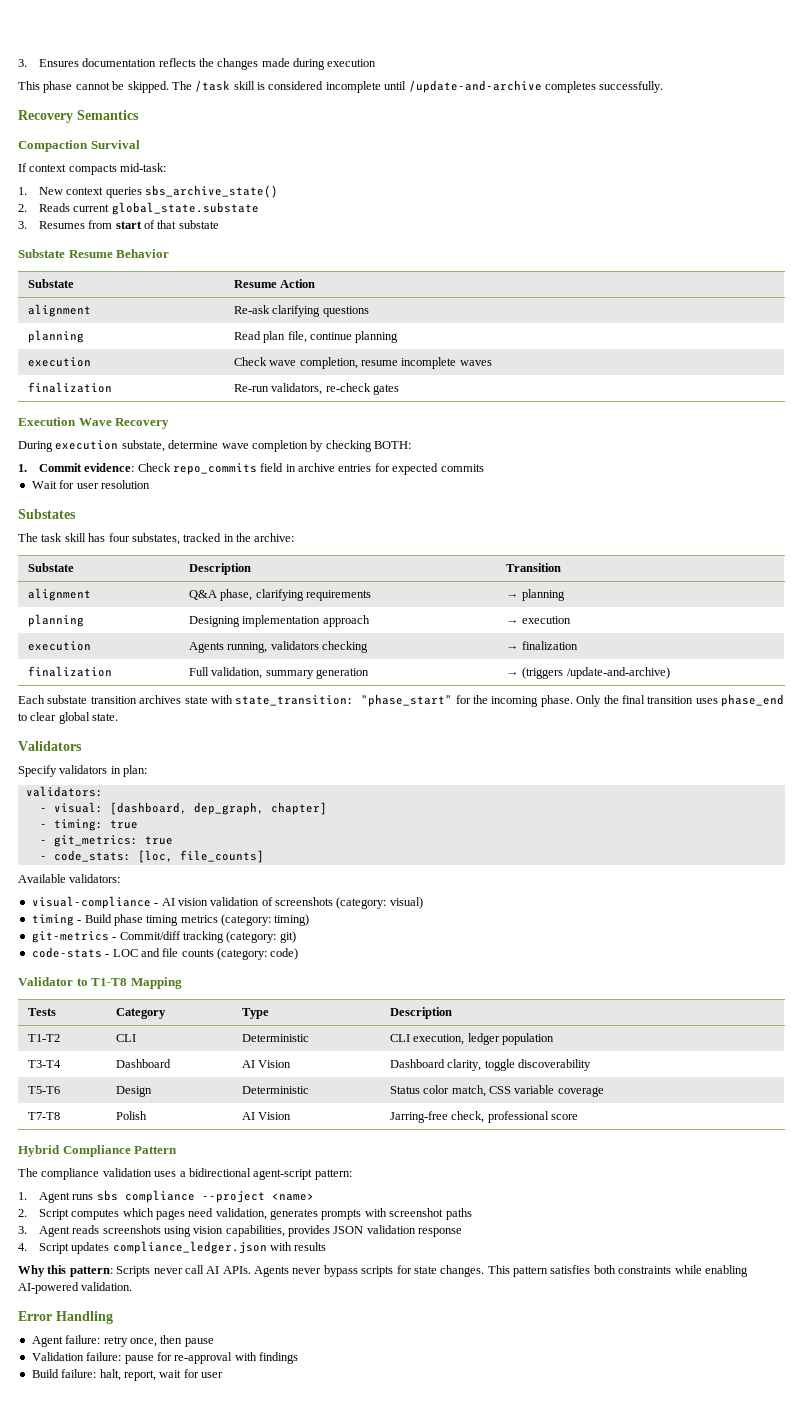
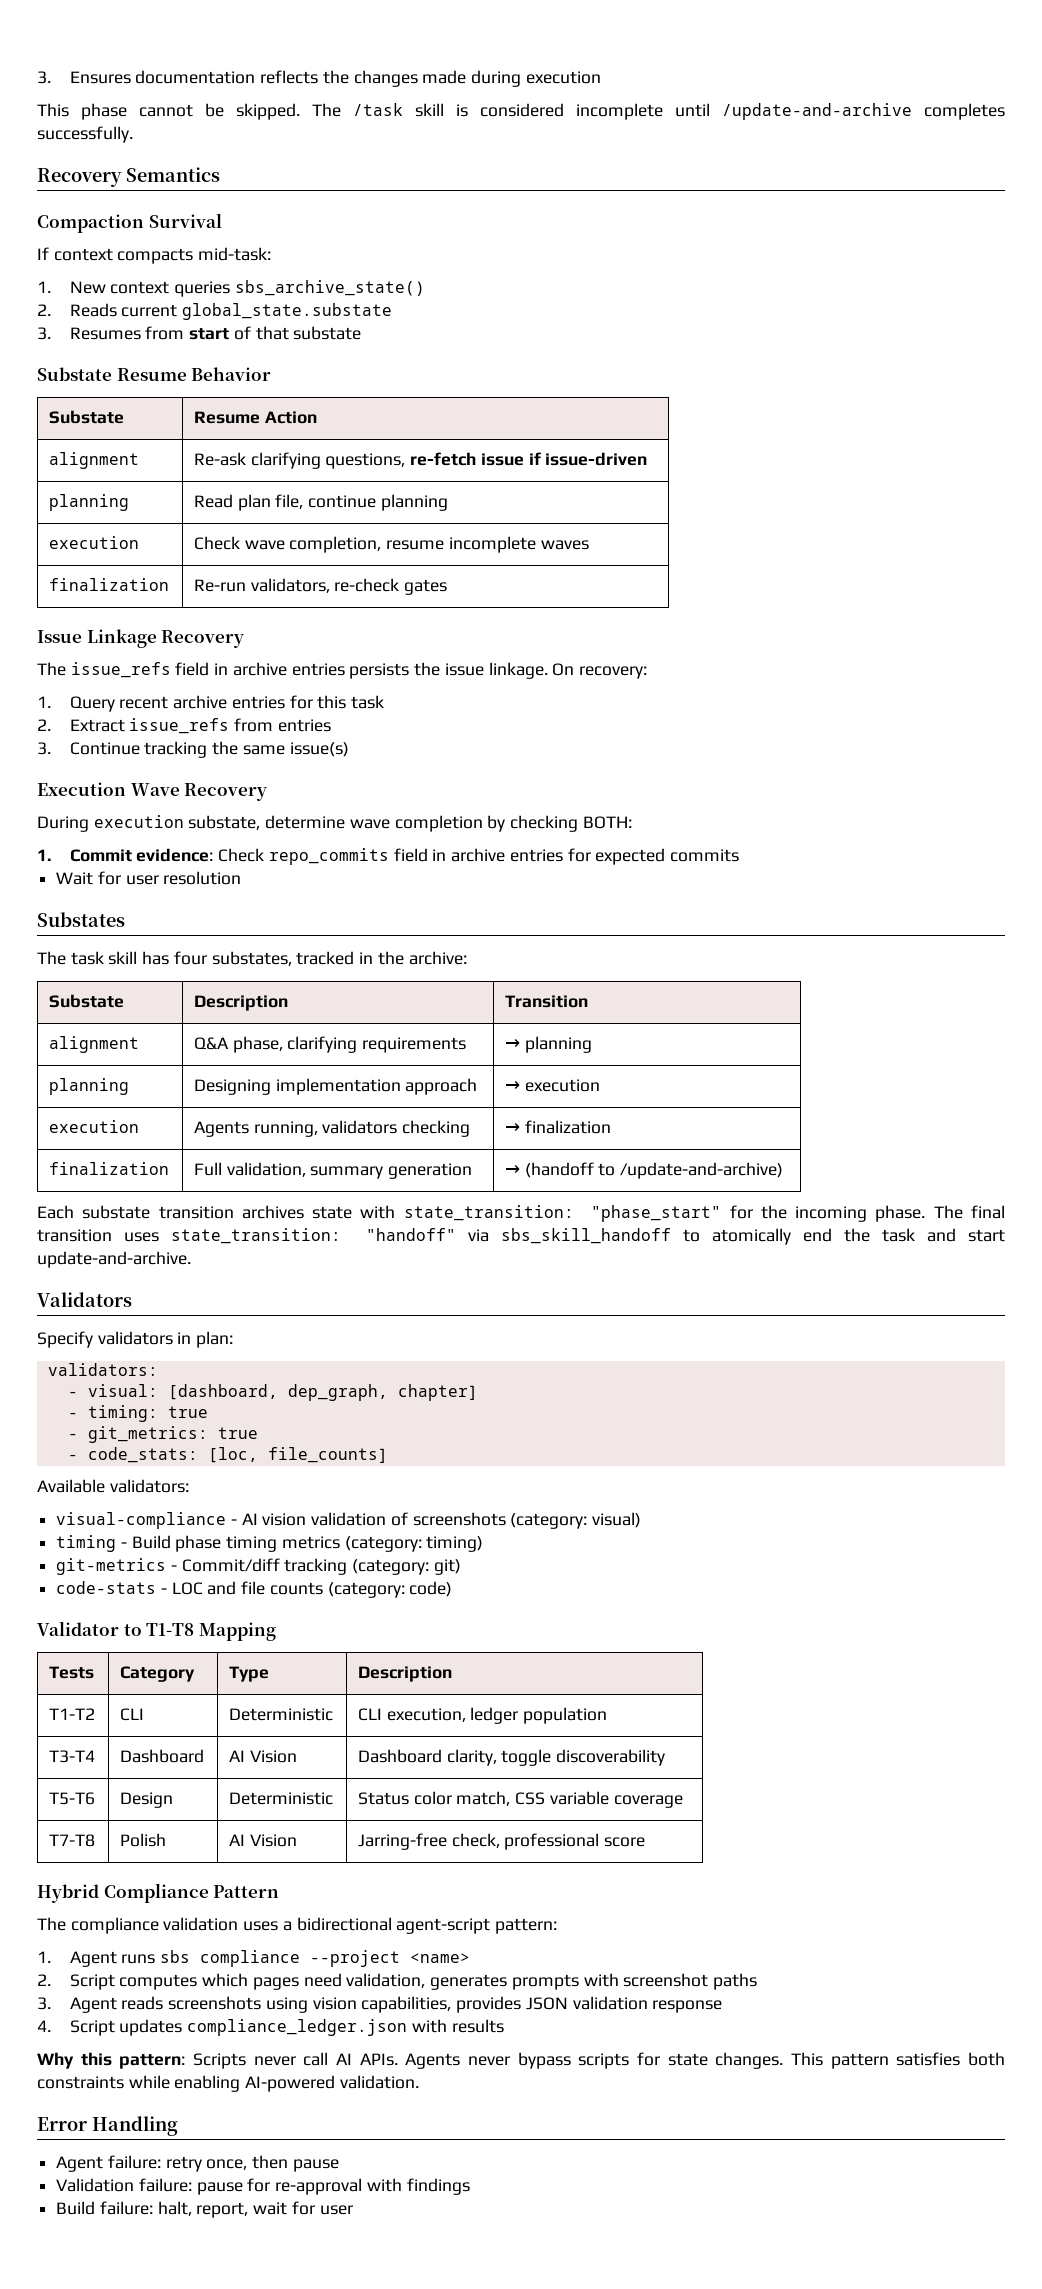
- alignment | Re-ask clarifying questions
+ alignment | Re-ask clarifying questions, re-fetch issue if issue-driven
+ Issue Linkage Recovery
+ The issue_refs field in archive entries persists the issue linkage. On recovery:
+ 1. Query recent archive entries for this task
+ 2. Extract issue_refs from entries
+ 3. Continue tracking the same issue(s)
- finalization | Full validation, summary generation | → (triggers /update-and-archive)
+ finalization | Full validation, summary generation | → (handoff to /update-and-archive)
- Only the final transition uses phase_end to clear global state.
+ The final transition uses state_transition: "handoff" via sbs_skill_handoff to atomically end the task and start update-and-archive.

